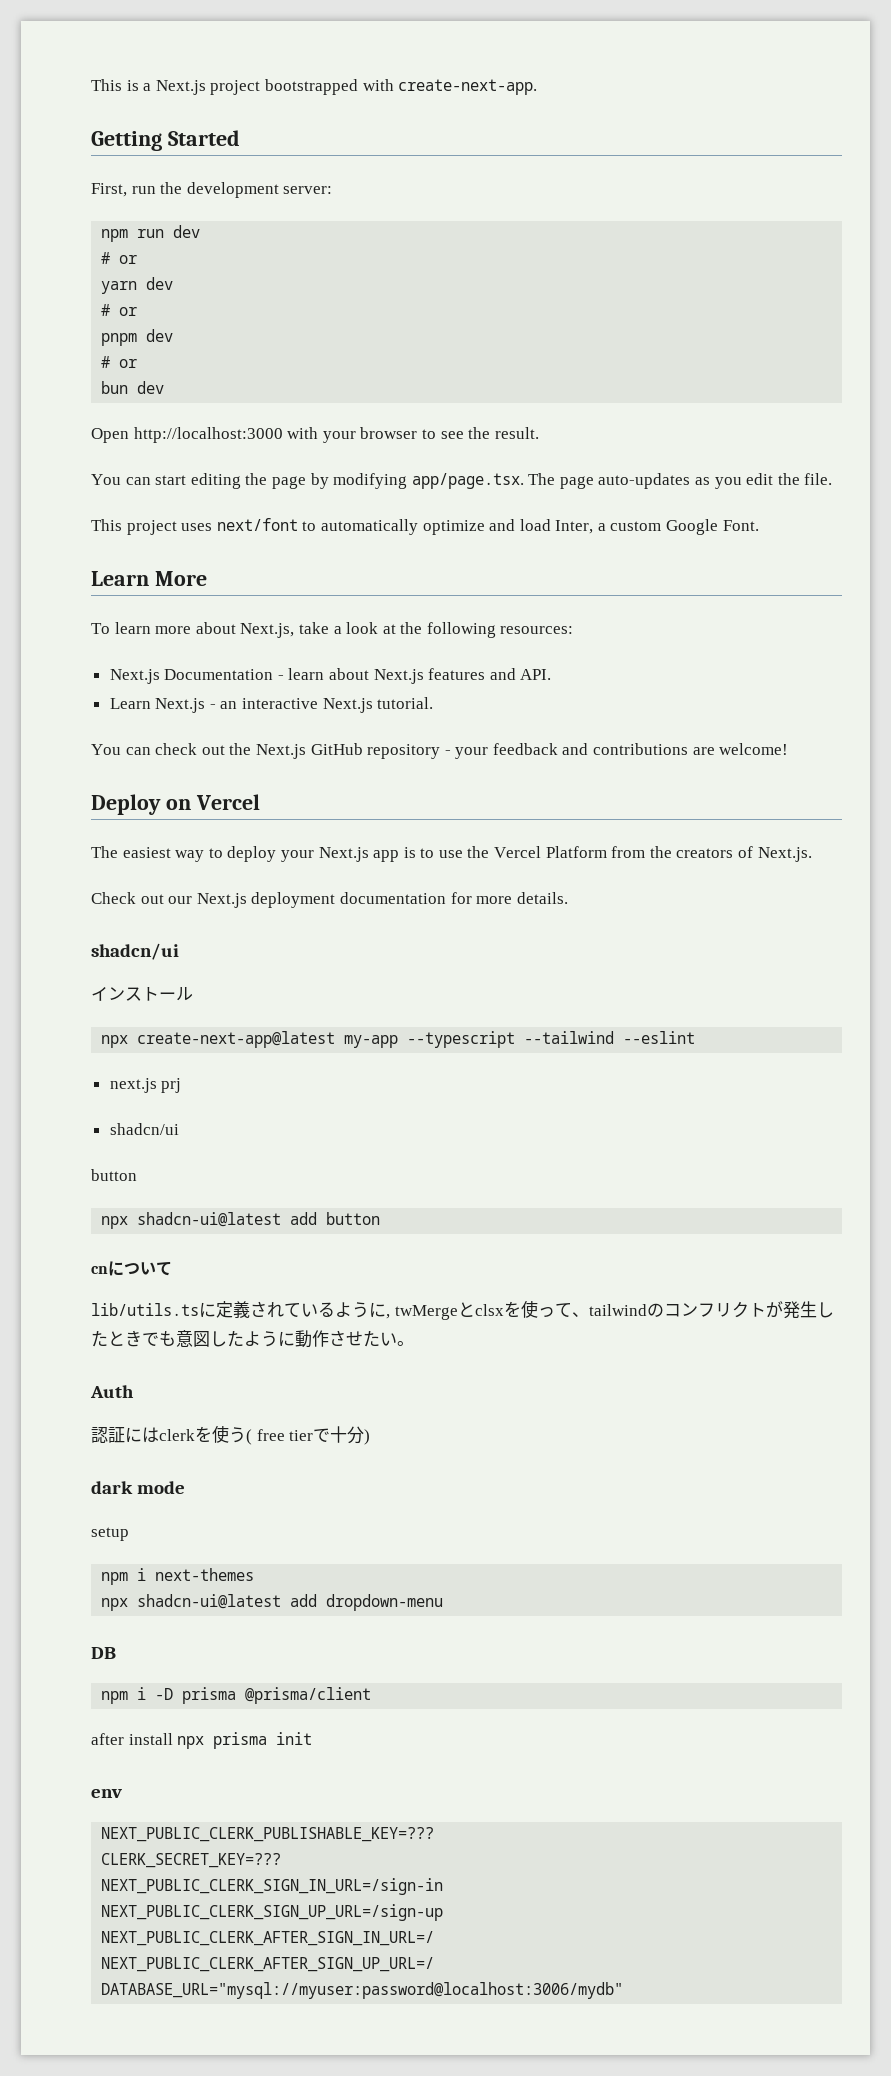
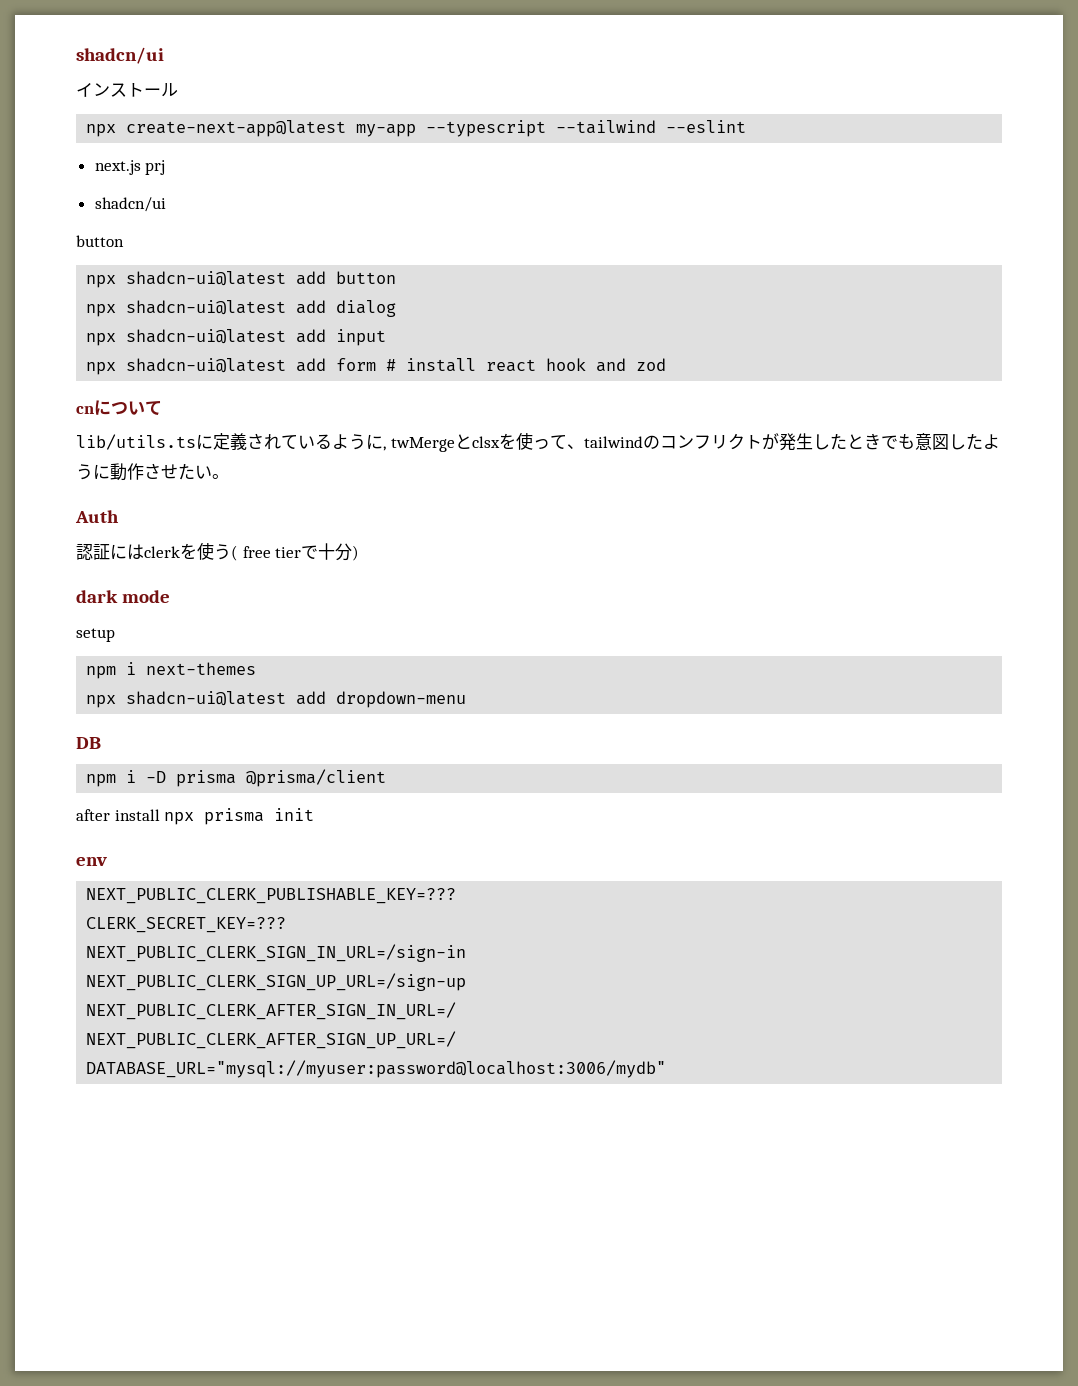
- This is a Next.js project bootstrapped with create-next-app.
- Getting Started
- First, run the development server:
- npm run dev
- # or
- yarn dev
- # or
- pnpm dev
- # or
- bun dev
- Open http://localhost:3000 with your browser to see the result.
- You can start editing the page by modifying app/page.tsx. The page auto-updates as you edit the file.
- This project uses next/font to automatically optimize and load Inter, a custom Google Font.
- Learn More
- To learn more about Next.js, take a look at the following resources:
- Next.js Documentation - learn about Next.js features and API.
- Learn Next.js - an interactive Next.js tutorial.
- You can check out the Next.js GitHub repository - your feedback and contributions are welcome!
- Deploy on Vercel
- The easiest way to deploy your Next.js app is to use the Vercel Platform from the creators of Next.js.
- Check out our Next.js deployment documentation for more details.
+ npx shadcn-ui@latest add dialog
+ npx shadcn-ui@latest add input
+ npx shadcn-ui@latest add form # install react hook and zod

